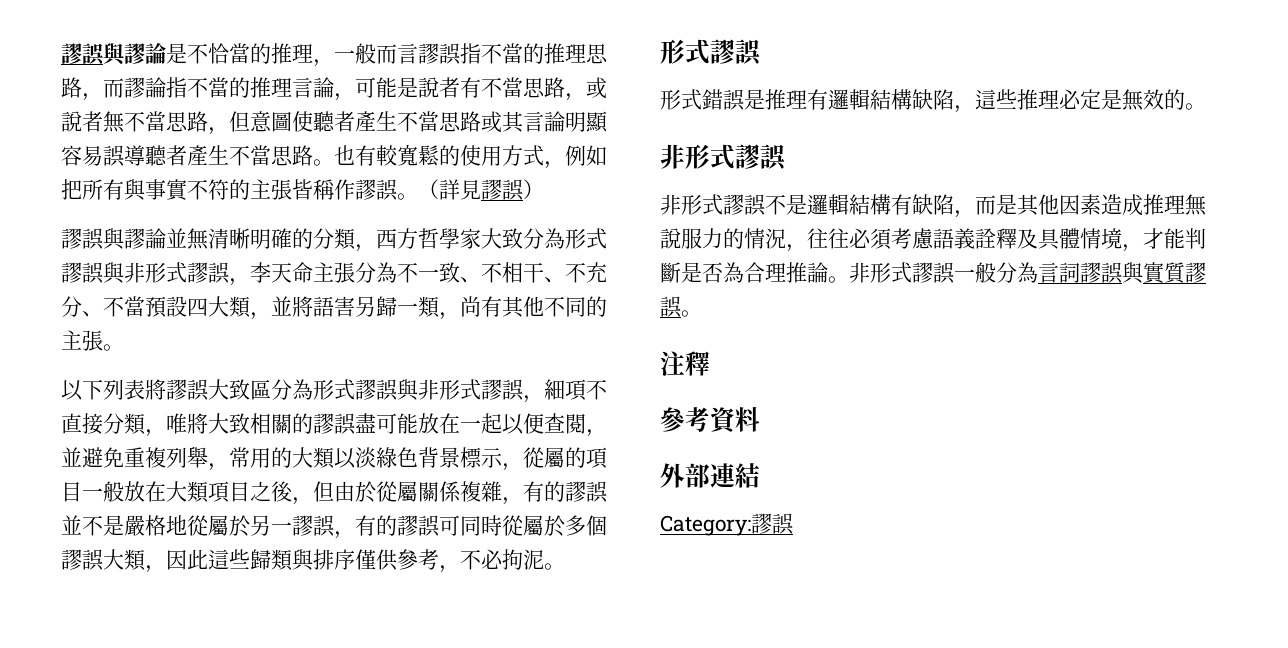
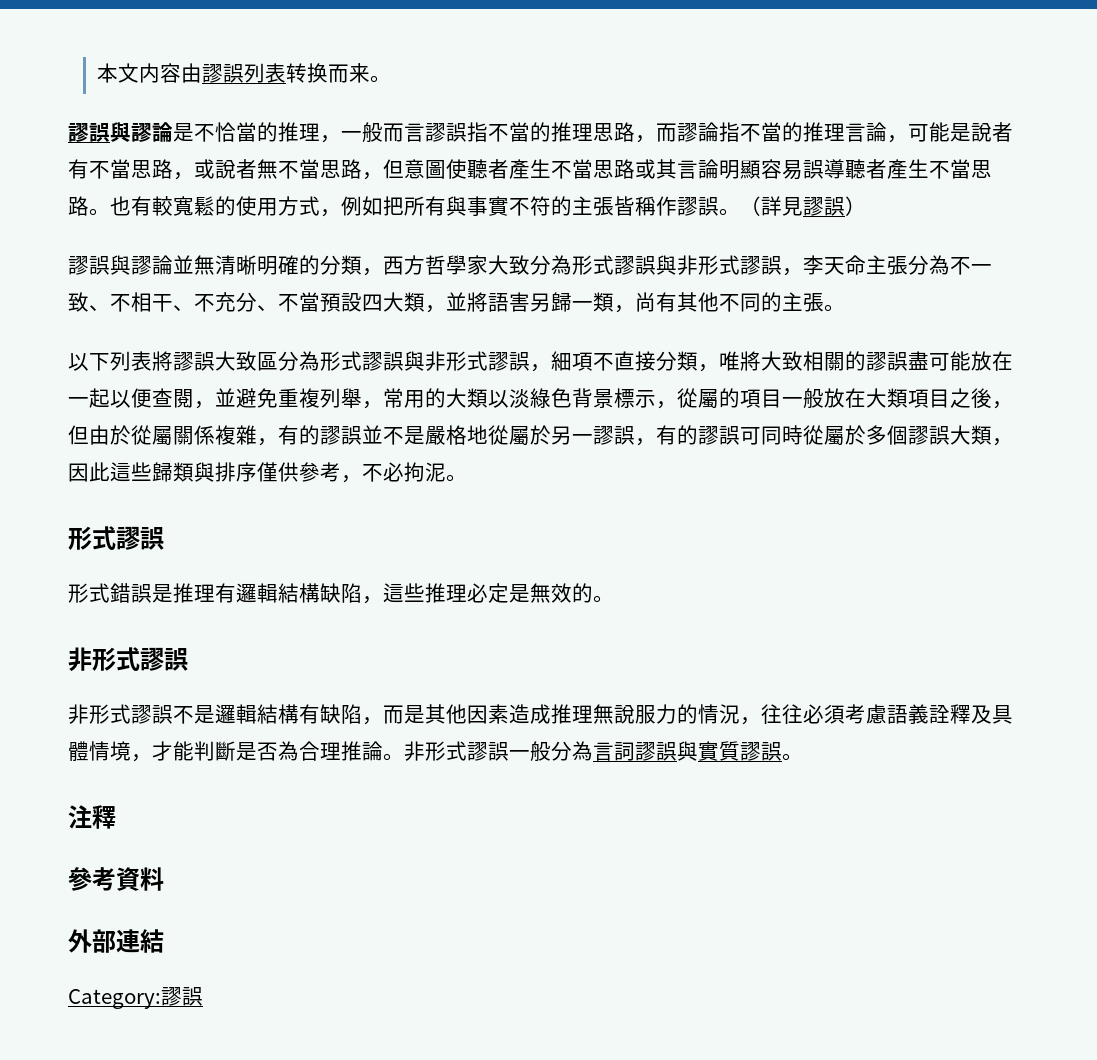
+ 本文内容由謬誤列表转换而来。

